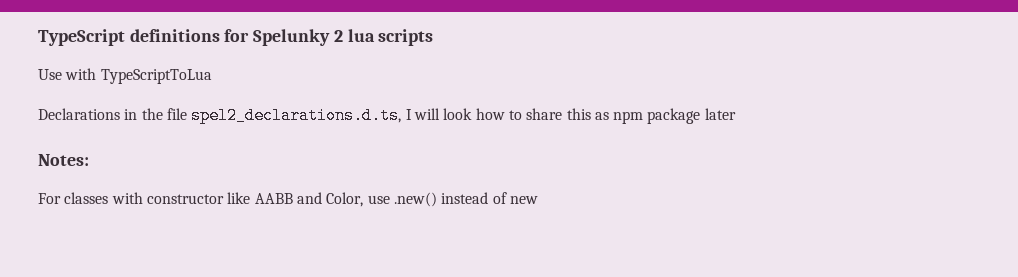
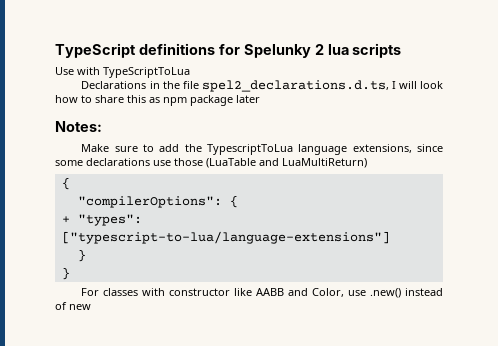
+ Make sure to add the TypescriptToLua language extensions, since some declarations use those (LuaTable and LuaMultiReturn)
+ {
+ "compilerOptions": {
+ + "types": ["typescript-to-lua/language-extensions"]
+ }
+ }

